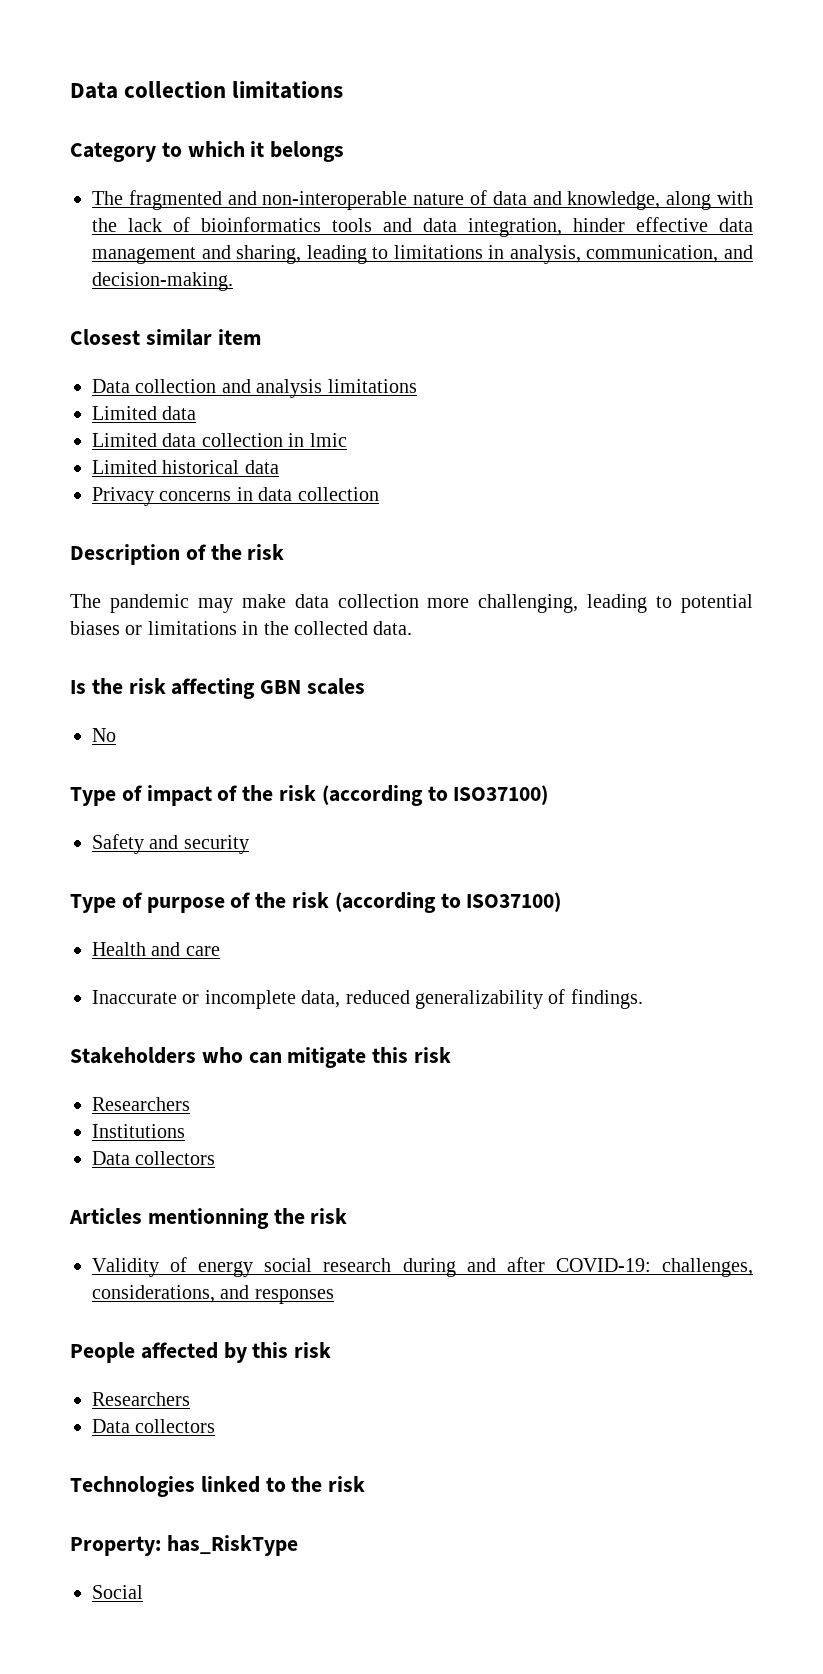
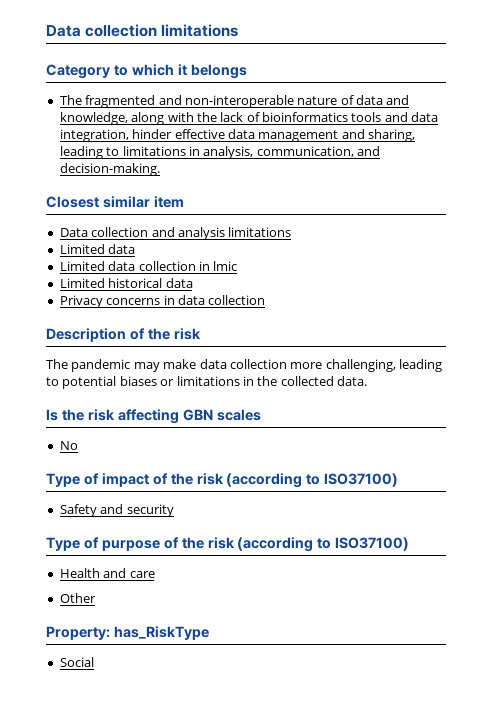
- Inaccurate or incomplete data, reduced generalizability of findings.
- Stakeholders who can mitigate this risk
- Researchers
- Institutions
- Data collectors
- Articles mentionning the risk
- Validity of energy social research during and after COVID-19: challenges, considerations, and responses
- People affected by this risk
- Researchers
- Data collectors
- Technologies linked to the risk
+ Other

